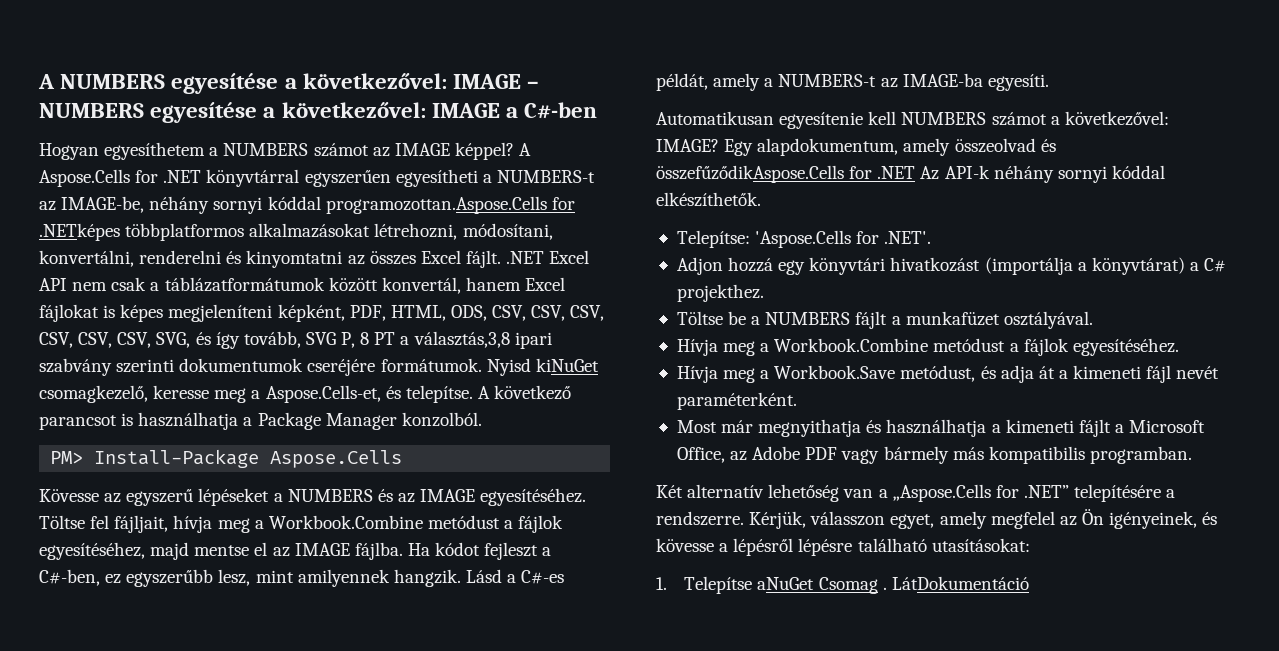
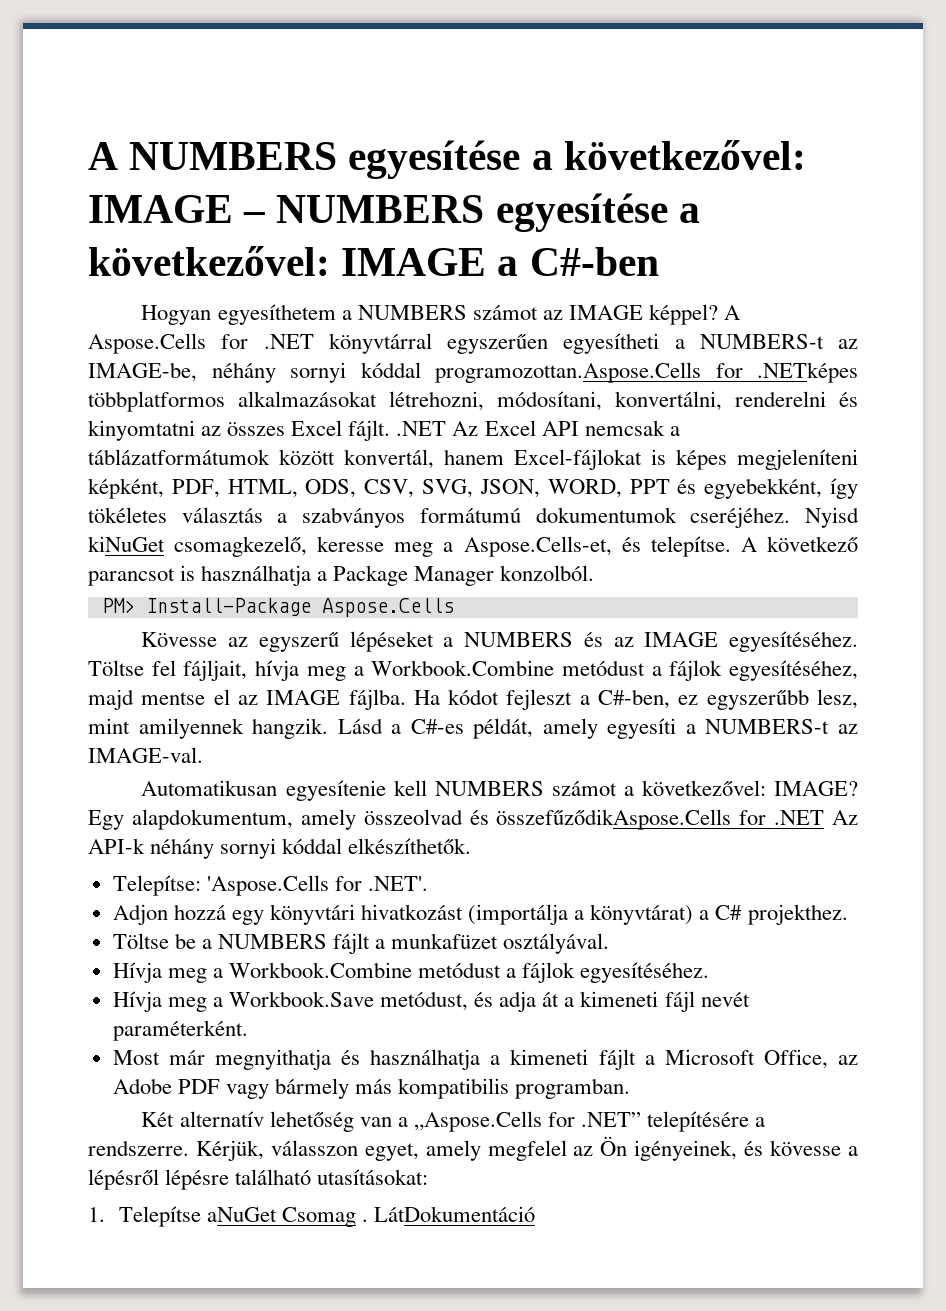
- A Aspose.Cells for .NET könyvtárral egyszerűen egyesítheti a NUMBERS-t az IMAGE-be, néhány sornyi kóddal programozottan.Aspose.Cells for .NETképes többplatformos alkalmazásokat létrehozni, módosítani, konvertálni, renderelni és kinyomtatni az összes Excel fájlt. .NET Excel API nem csak a táblázatformátumok között konvertál, hanem Excel fájlokat is képes megjeleníteni képként, PDF, HTML, ODS, CSV, CSV, CSV, CSV, CSV, CSV, SVG, és így tovább, SVG P, 8 PT a választás,3,8 ipari szabvány szerinti dokumentumok cseréjére formátumok.
+ A Aspose.Cells for .NET könyvtárral egyszerűen egyesítheti a NUMBERS-t az IMAGE-be, néhány sornyi kóddal programozottan.Aspose.Cells for .NETképes többplatformos alkalmazásokat létrehozni, módosítani, konvertálni, renderelni és kinyomtatni az összes Excel fájlt. .NET Az Excel API nemcsak a táblázatformátumok között konvertál, hanem Excel-fájlokat is képes megjeleníteni képként, PDF, HTML, ODS, CSV, SVG, JSON, WORD, PPT és egyebekként, így tökéletes választás a szabványos formátumú dokumentumok cseréjéhez.
- Lásd a C#-es példát, amely a NUMBERS-t az IMAGE-ba egyesíti.
+ Lásd a C#-es példát, amely egyesíti a NUMBERS-t az IMAGE-val.

